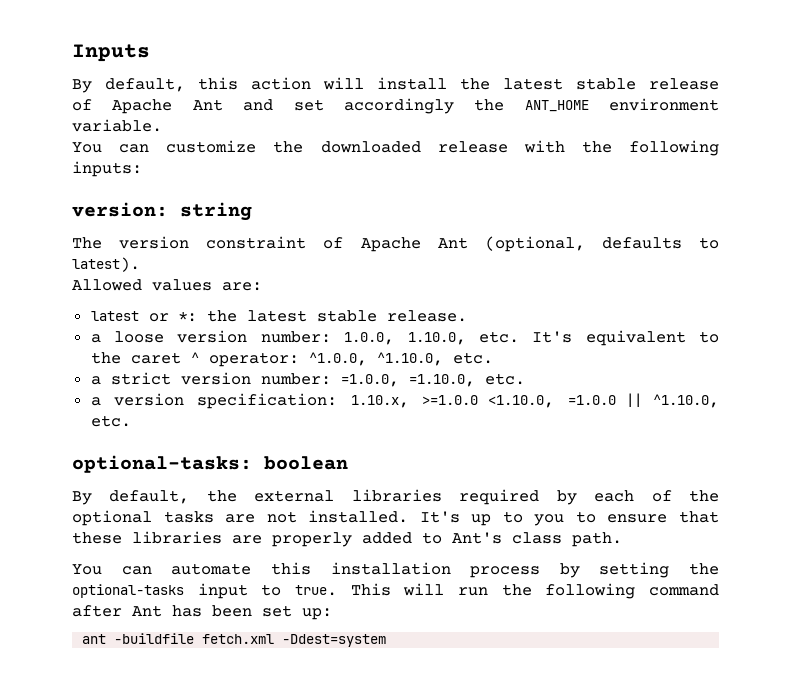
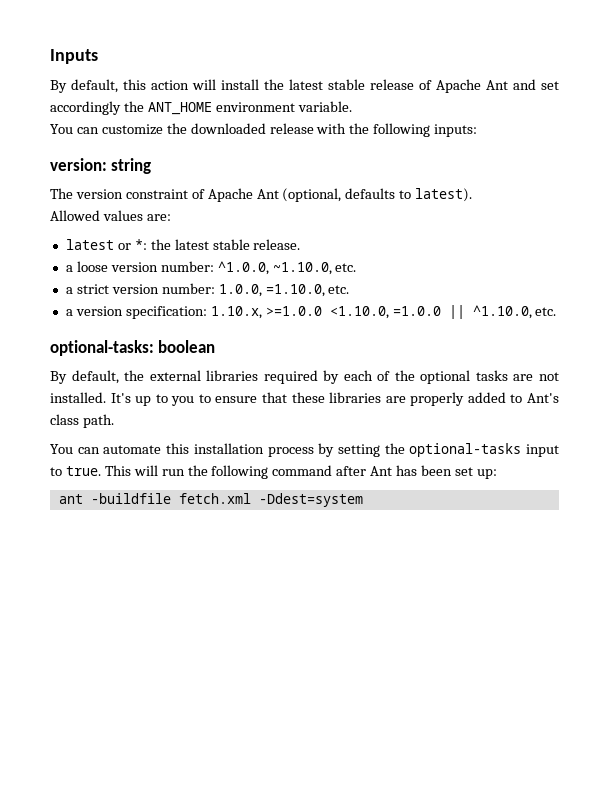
- a loose version number: 1.0.0, 1.10.0, etc. It's equivalent to the caret ^ operator: ^1.0.0, ^1.10.0, etc.
+ a loose version number: ^1.0.0, ~1.10.0, etc.
- a strict version number: =1.0.0, =1.10.0, etc.
+ a strict version number: 1.0.0, =1.10.0, etc.

